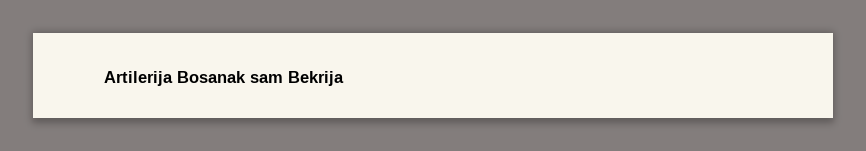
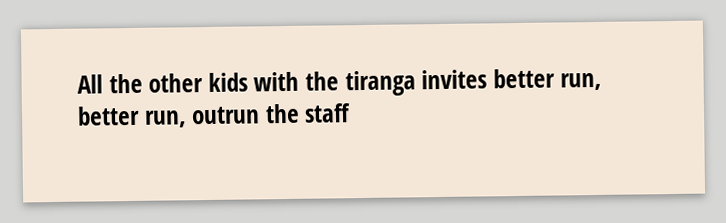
- Artilerija Bosanak sam Bekrija
+ All the other kids with the tiranga invites better run, better run, outrun the staff

